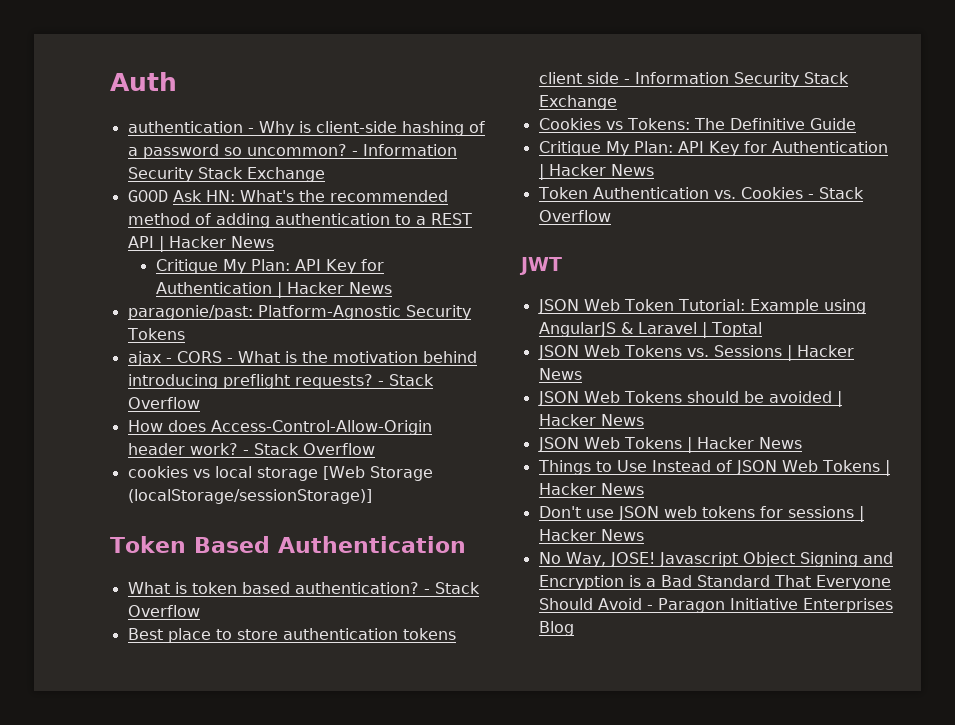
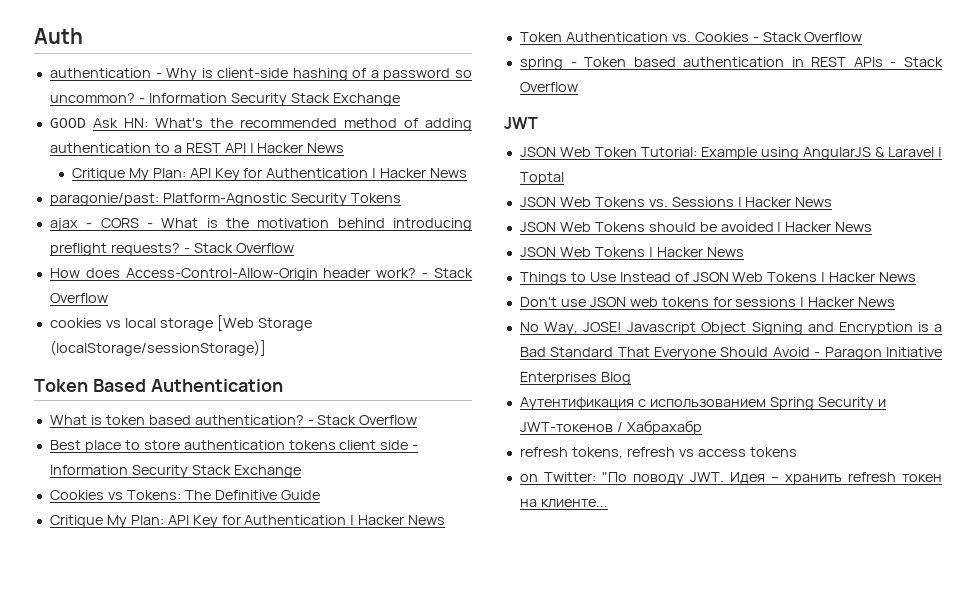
+ spring - Token based authentication in REST APIs - Stack Overflow
+ Аутентификация с использованием Spring Security и JWT-токенов / Хабрахабр
+ refresh tokens, refresh vs access tokens
+ on Twitter: "По поводу JWT. Идея – хранить refresh токен на клиенте...

